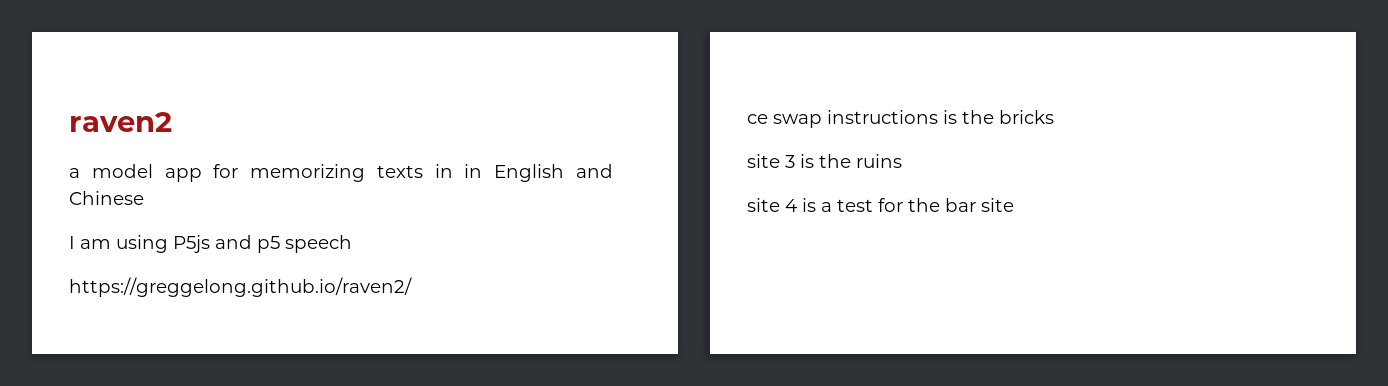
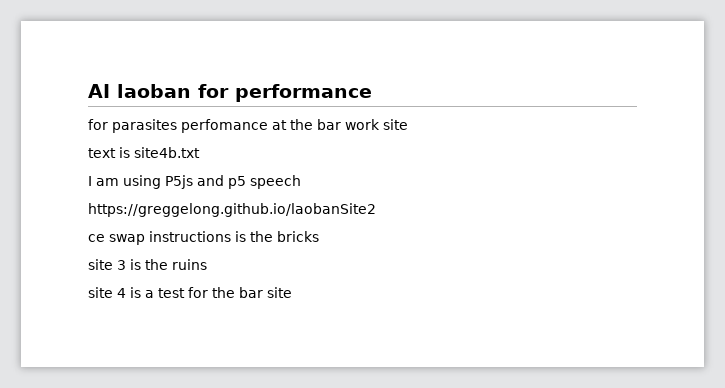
- raven2
- a model app for memorizing texts in in English and Chinese
+ AI laoban for performance
+ for parasites perfomance at the bar work site
+ text is site4b.txt
- https://greggelong.github.io/raven2/
+ https://greggelong.github.io/laobanSite2

